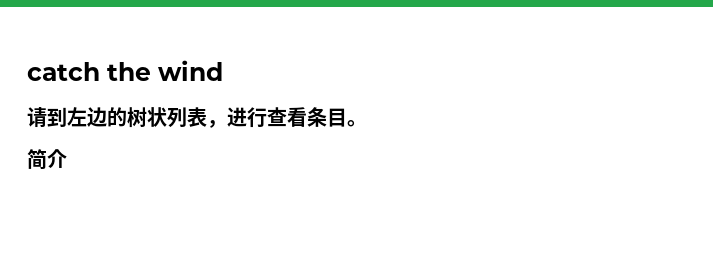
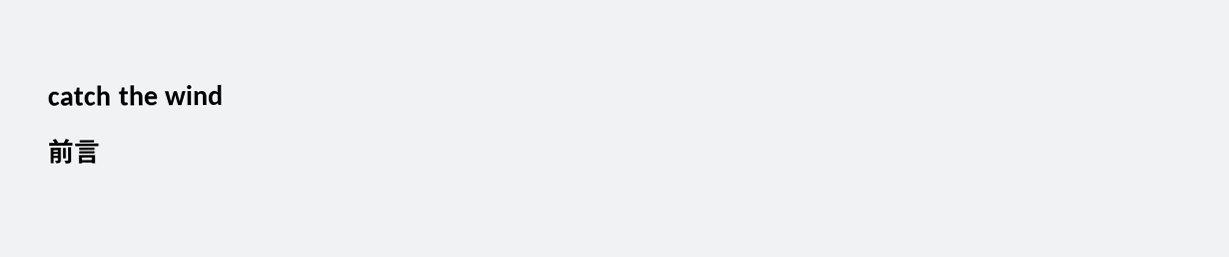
- 请到左边的树状列表，进行查看条目。
- 简介
+ 前言

